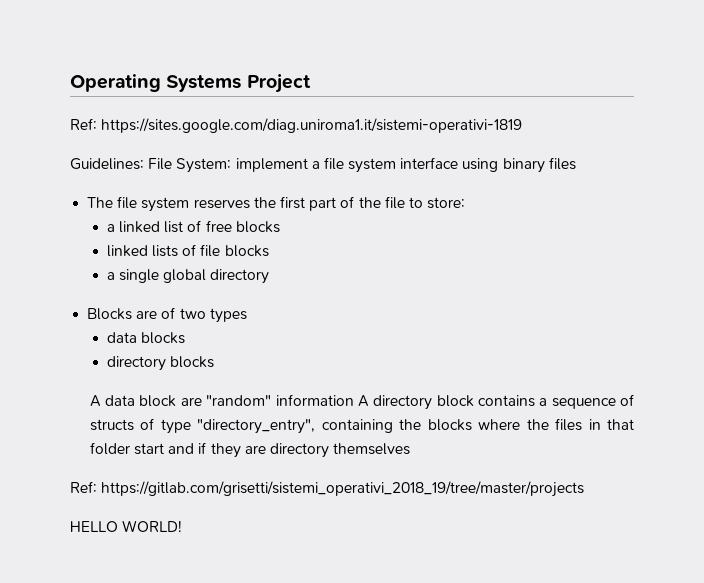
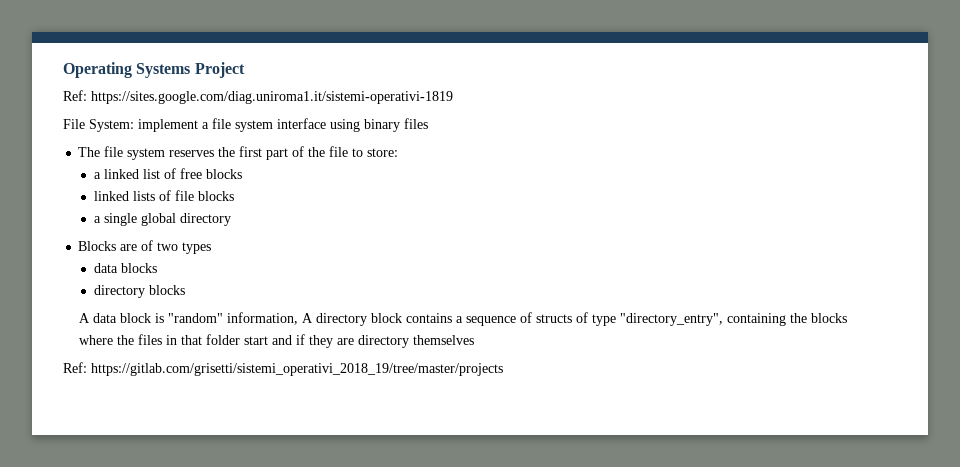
- Guidelines: File System: implement a file system interface using binary files
+ File System: implement a file system interface using binary files
- A data block are "random" information A directory block contains a sequence of structs of type "directory_entry", containing the blocks where the files in that folder start and if they are directory themselves
+ A data block is "random" information, A directory block contains a sequence of structs of type "directory_entry", containing the blocks where the files in that folder start and if they are directory themselves
- HELLO WORLD!

